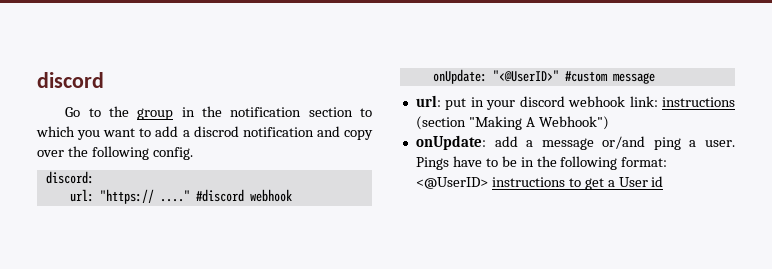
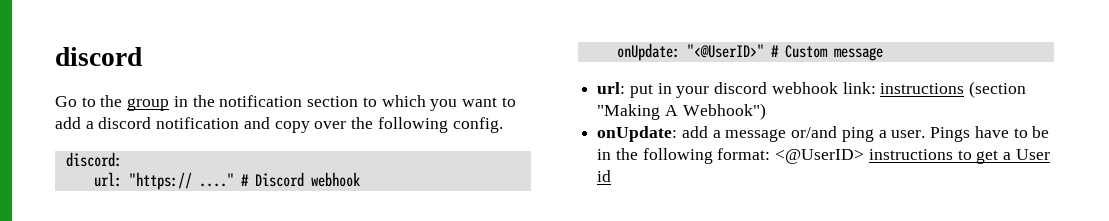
- Go to the group in the notification section to which you want to add a discrod notification and copy over the following config.
+ Go to the group in the notification section to which you want to add a discord notification and copy over the following config.
- #discord webhook
+ # Discord webhook
- onUpdate: "<@UserID>" #custom message
+ onUpdate: "<@UserID>" # Custom message

